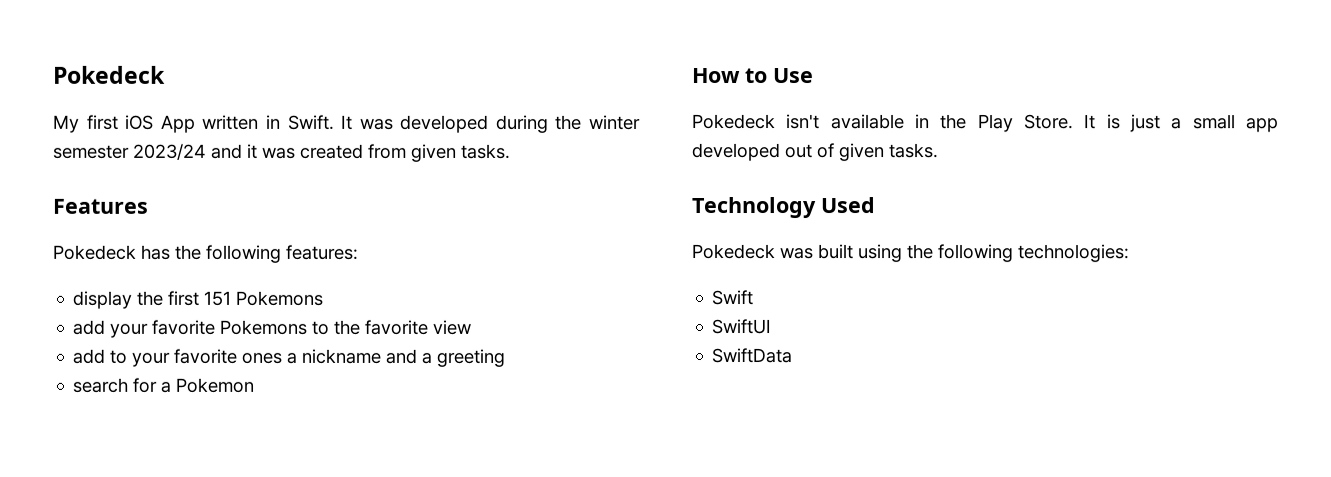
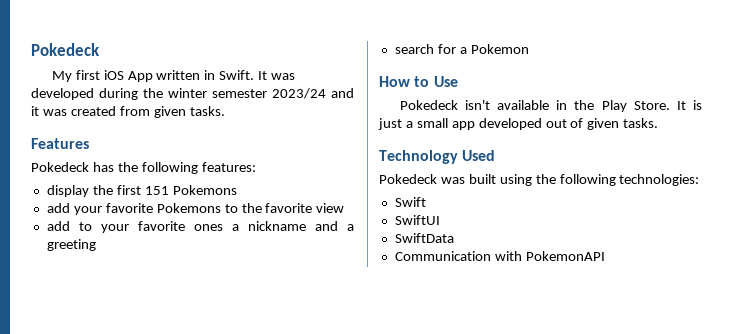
+ Communication with PokemonAPI

